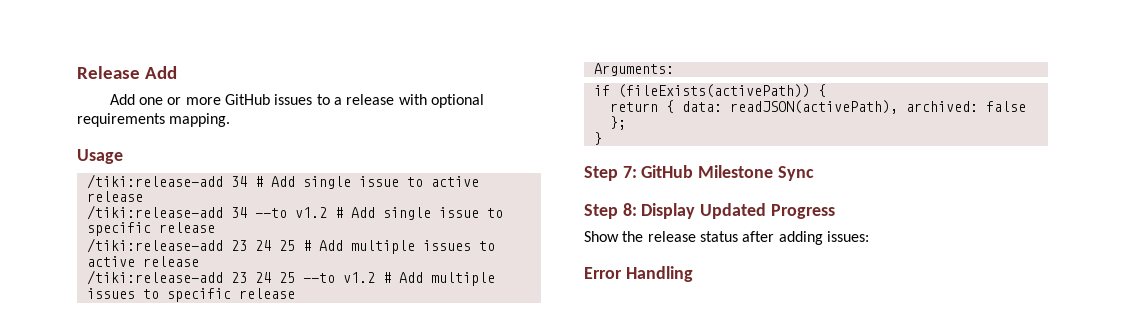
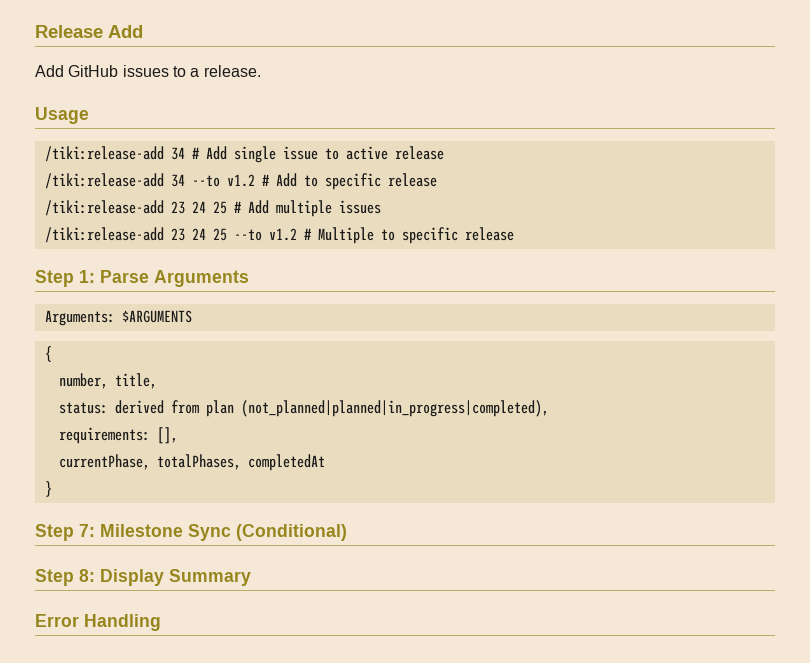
- Add one or more GitHub issues to a release with optional requirements mapping.
+ Add GitHub issues to a release.
- /tiki:release-add 34 --to v1.2 # Add single issue to specific release
+ /tiki:release-add 34 --to v1.2 # Add to specific release
- /tiki:release-add 23 24 25 # Add multiple issues to active release
+ /tiki:release-add 23 24 25 # Add multiple issues
- /tiki:release-add 23 24 25 --to v1.2 # Add multiple issues to specific release
+ /tiki:release-add 23 24 25 --to v1.2 # Multiple to specific release
+ Step 1: Parse Arguments
- Arguments:
- if (fileExists(activePath)) {
+ Arguments: $ARGUMENTS
+ {
- return { data: readJSON(activePath), archived: false };
+ number, title,
+ status: derived from plan (not_planned|planned|in_progress|completed),
+ requirements: [],
+ currentPhase, totalPhases, completedAt
- Step 7: GitHub Milestone Sync
+ Step 7: Milestone Sync (Conditional)
- Step 8: Display Updated Progress
- Show the release status after adding issues:
+ Step 8: Display Summary

